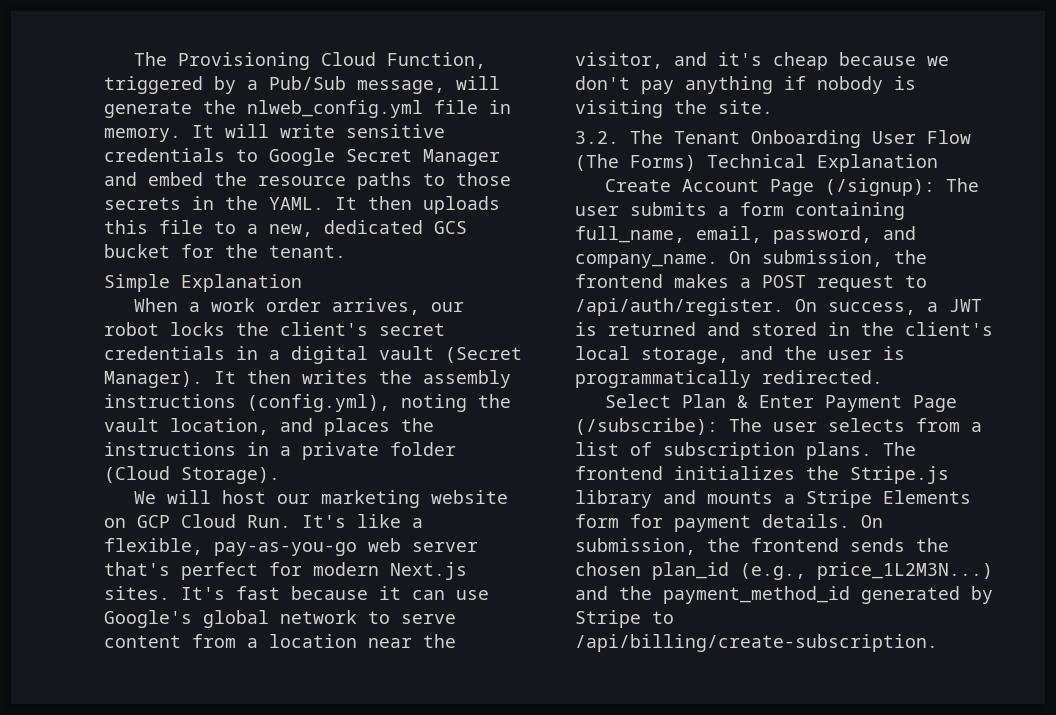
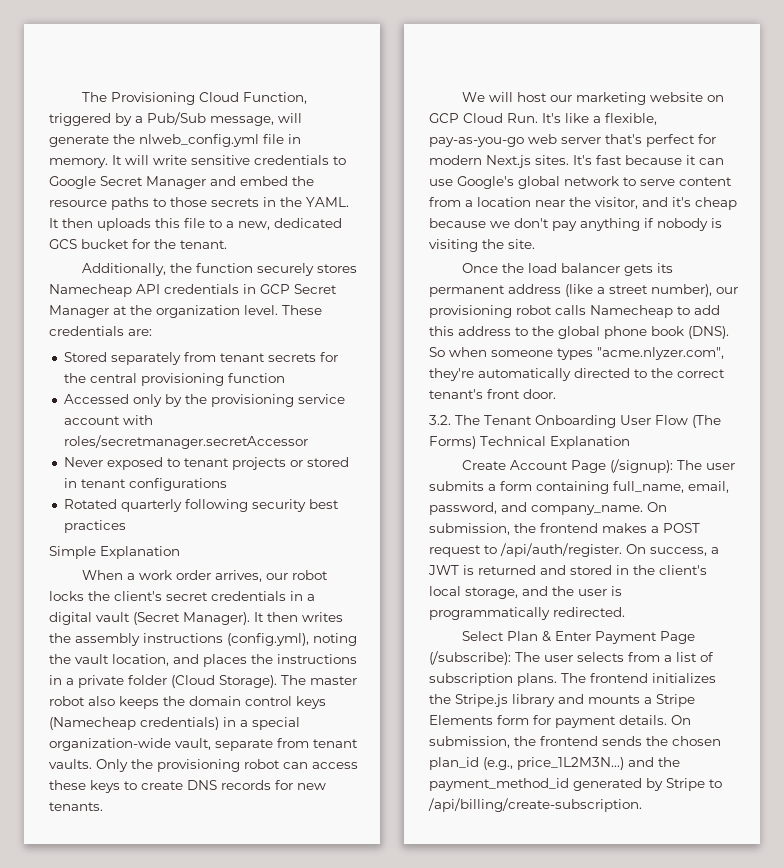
+ Additionally, the function securely stores Namecheap API credentials in GCP Secret Manager at the organization level. These credentials are:
+ Stored separately from tenant secrets for the central provisioning function
+ Accessed only by the provisioning service account with roles/secretmanager.secretAccessor
+ Never exposed to tenant projects or stored in tenant configurations
+ Rotated quarterly following security best practices
+ The master robot also keeps the domain control keys (Namecheap credentials) in a special organization-wide vault, separate from tenant vaults. Only the provisioning robot can access these keys to create DNS records for new tenants.
+ Once the load balancer gets its permanent address (like a street number), our provisioning robot calls Namecheap to add this address to the global phone book (DNS). So when someone types "acme.nlyzer.com", they're automatically directed to the correct tenant's front door.

